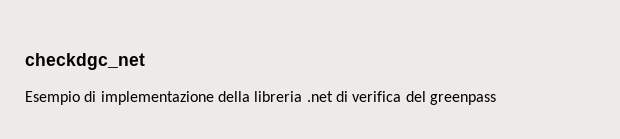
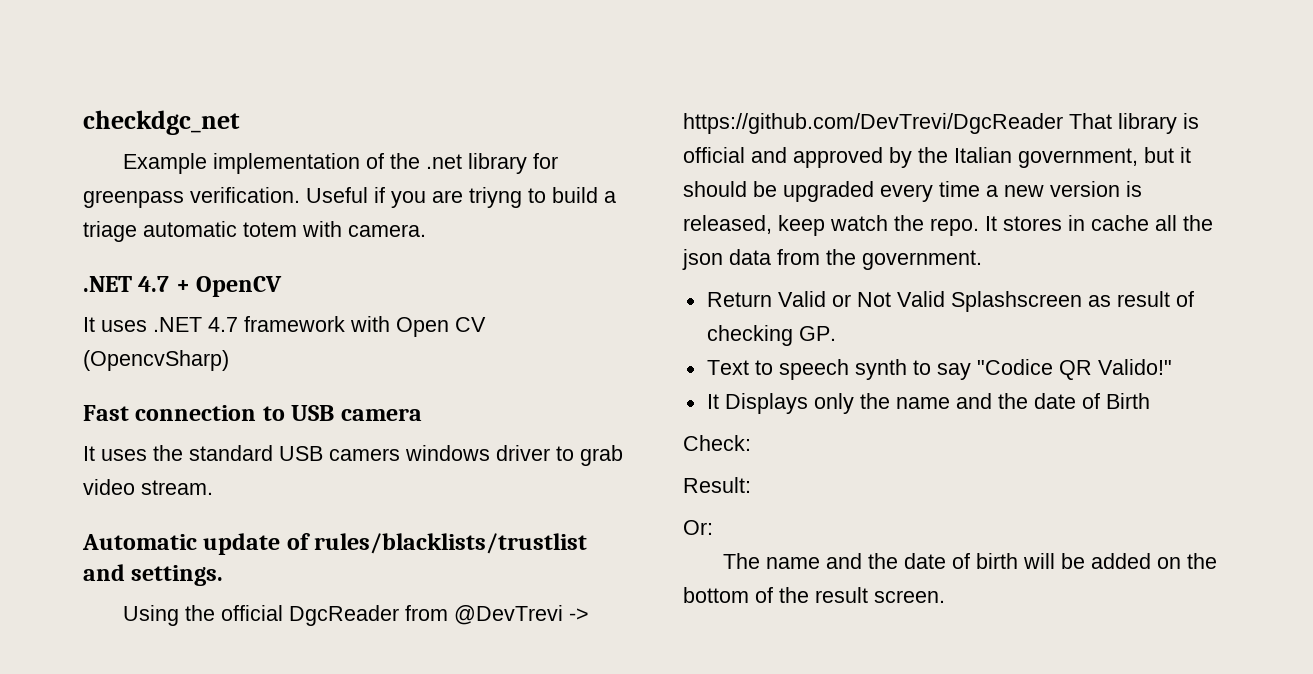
- Esempio di implementazione della libreria .net di verifica del greenpass
+ Example implementation of the .net library for greenpass verification. Useful if you are triyng to build a triage automatic totem with camera.
+ .NET 4.7 + OpenCV
+ It uses .NET 4.7 framework with Open CV (OpencvSharp)
+ Fast connection to USB camera
+ It uses the standard USB camers windows driver to grab video stream.
+ Automatic update of rules/blacklists/trustlist and settings.
+ Using the official DgcReader from @DevTrevi -> https://github.com/DevTrevi/DgcReader That library is official and approved by the Italian government, but it should be upgraded every time a new version is released, keep watch the repo. It stores in cache all the json data from the government.
+ Return Valid or Not Valid Splashscreen as result of checking GP.
+ Text to speech synth to say "Codice QR Valido!"
+ It Displays only the name and the date of Birth
+ Check:
+ Result:
+ Or:
+ The name and the date of birth will be added on the bottom of the result screen.

